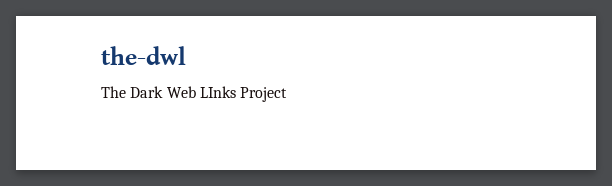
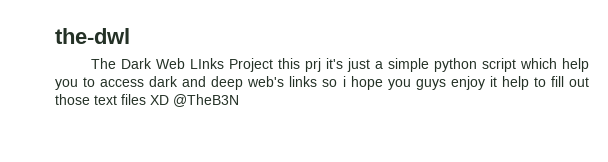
- The Dark Web LInks Project
+ The Dark Web LInks Project this prj it's just a simple python script which help you to access dark and deep web's links so i hope you guys enjoy it help to fill out those text files XD @TheB3N

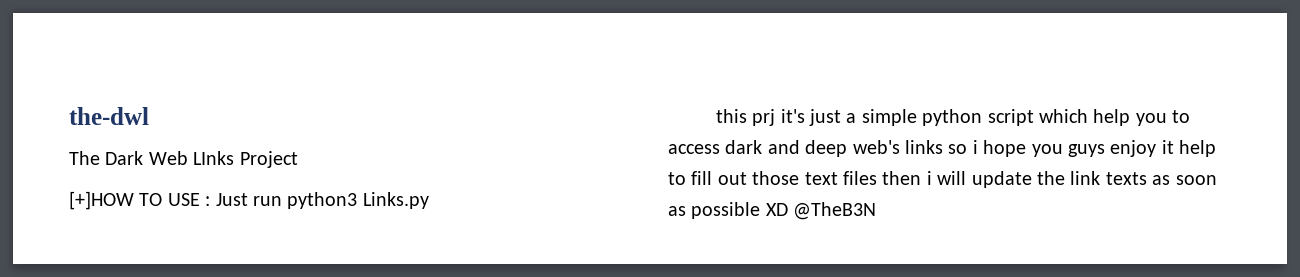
- The Dark Web LInks Project this prj it's just a simple python script which help you to access dark and deep web's links so i hope you guys enjoy it help to fill out those text files XD @TheB3N
+ The Dark Web LInks Project
+ [+]HOW TO USE : Just run python3 Links.py
+ this prj it's just a simple python script which help you to access dark and deep web's links so i hope you guys enjoy it help to fill out those text files then i will update the link texts as soon as possible XD @TheB3N

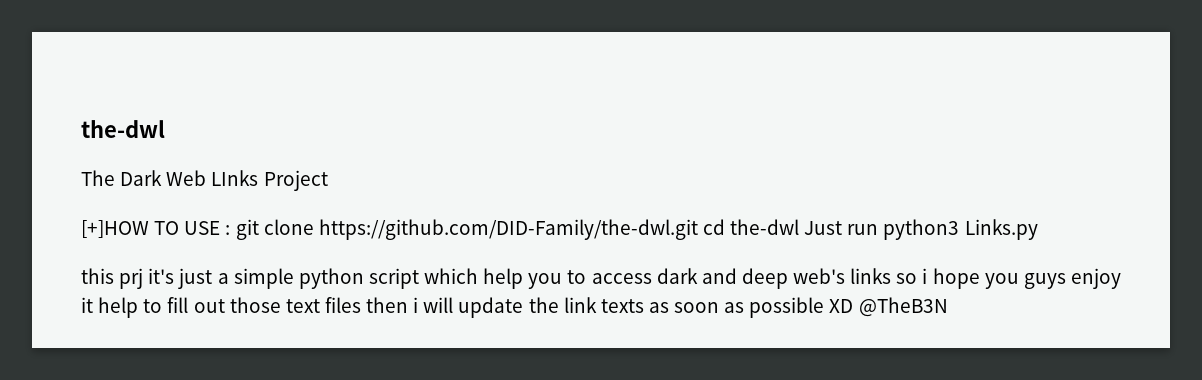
- [+]HOW TO USE : Just run python3 Links.py
+ [+]HOW TO USE : git clone https://github.com/DID-Family/the-dwl.git cd the-dwl Just run python3 Links.py

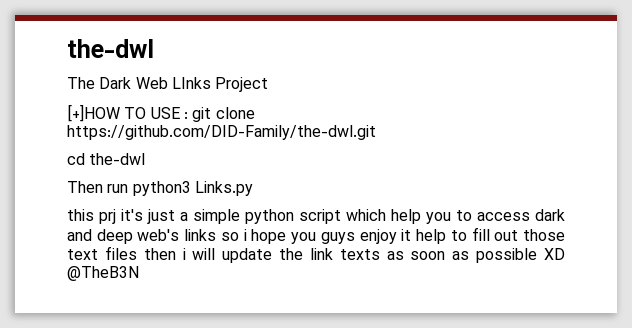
- [+]HOW TO USE : git clone https://github.com/DID-Family/the-dwl.git cd the-dwl Just run python3 Links.py
+ [+]HOW TO USE : git clone https://github.com/DID-Family/the-dwl.git
+ cd the-dwl
+ Then run python3 Links.py

